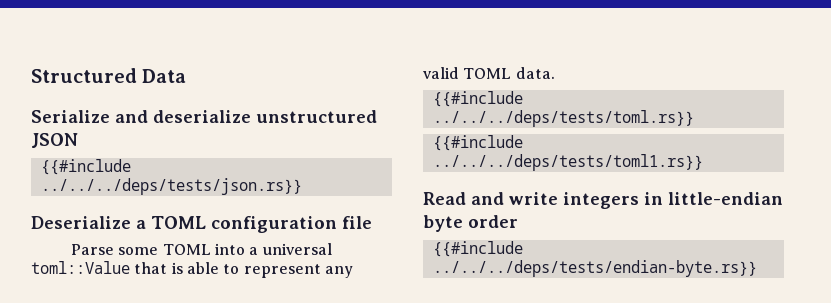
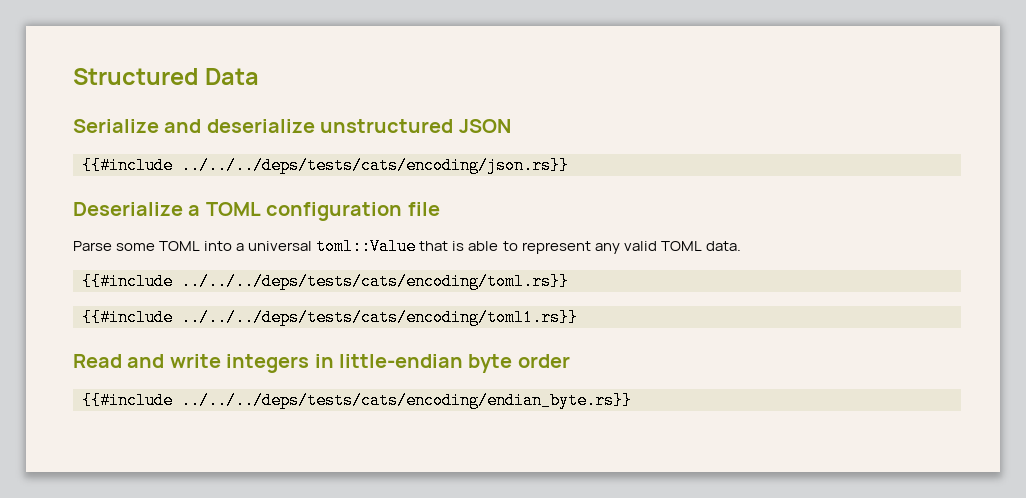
- {{#include ../../../deps/tests/json.rs}}
+ {{#include ../../../deps/tests/cats/encoding/json.rs}}
- {{#include ../../../deps/tests/toml.rs}}
- {{#include ../../../deps/tests/toml1.rs}}
+ {{#include ../../../deps/tests/cats/encoding/toml.rs}}
+ {{#include ../../../deps/tests/cats/encoding/toml1.rs}}
- {{#include ../../../deps/tests/endian-byte.rs}}
+ {{#include ../../../deps/tests/cats/encoding/endian_byte.rs}}

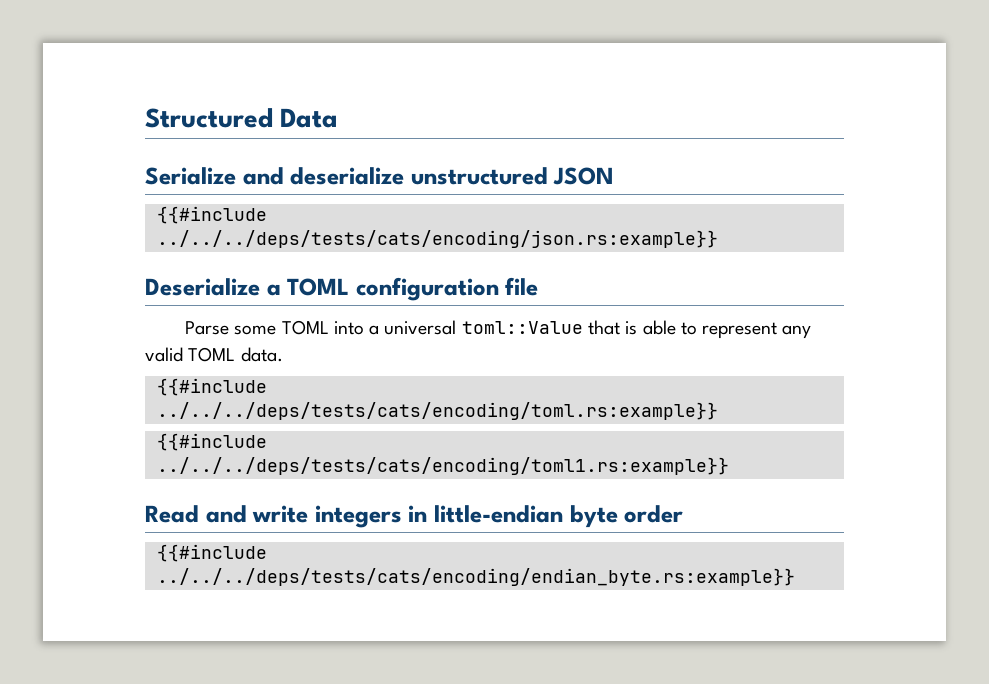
- {{#include ../../../deps/tests/cats/encoding/json.rs}}
+ {{#include ../../../deps/tests/cats/encoding/json.rs:example}}
- {{#include ../../../deps/tests/cats/encoding/toml.rs}}
- {{#include ../../../deps/tests/cats/encoding/toml1.rs}}
+ {{#include ../../../deps/tests/cats/encoding/toml.rs:example}}
+ {{#include ../../../deps/tests/cats/encoding/toml1.rs:example}}
- {{#include ../../../deps/tests/cats/encoding/endian_byte.rs}}
+ {{#include ../../../deps/tests/cats/encoding/endian_byte.rs:example}}

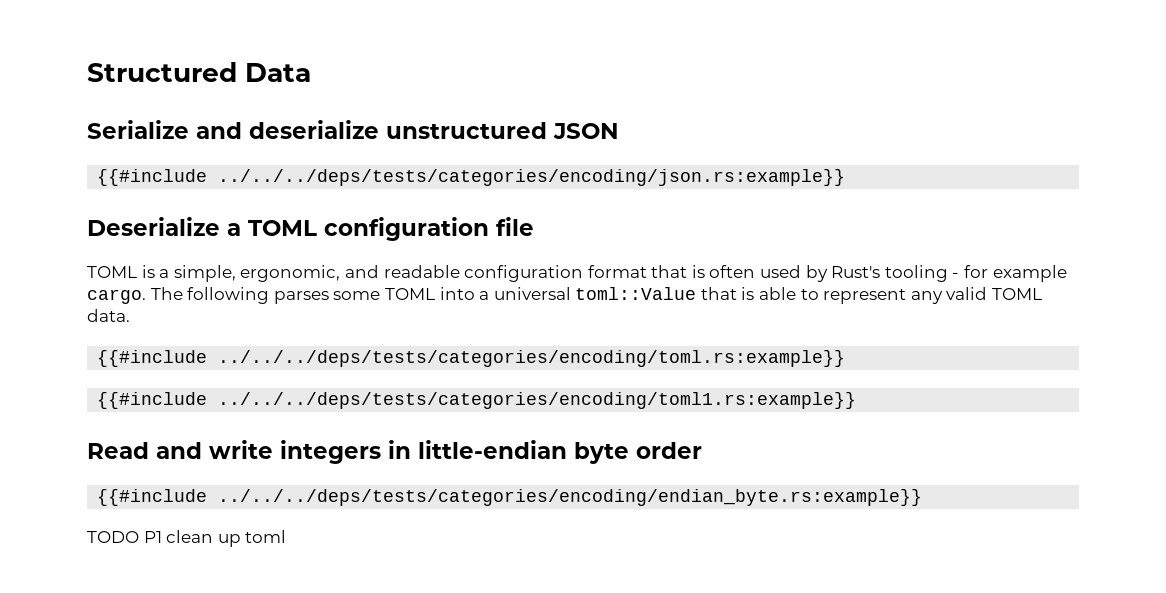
- {{#include ../../../deps/tests/cats/encoding/json.rs:example}}
+ {{#include ../../../deps/tests/categories/encoding/json.rs:example}}
- Parse some TOML into a universal toml::Value that is able to represent any valid TOML data.
+ TOML is a simple, ergonomic, and readable configuration format that is often used by Rust's tooling - for example cargo. The following parses some TOML into a universal toml::Value that is able to represent any valid TOML data.
- {{#include ../../../deps/tests/cats/encoding/toml.rs:example}}
- {{#include ../../../deps/tests/cats/encoding/toml1.rs:example}}
+ {{#include ../../../deps/tests/categories/encoding/toml.rs:example}}
+ {{#include ../../../deps/tests/categories/encoding/toml1.rs:example}}
- {{#include ../../../deps/tests/cats/encoding/endian_byte.rs:example}}
+ {{#include ../../../deps/tests/categories/encoding/endian_byte.rs:example}}
+ TODO P1 clean up toml

